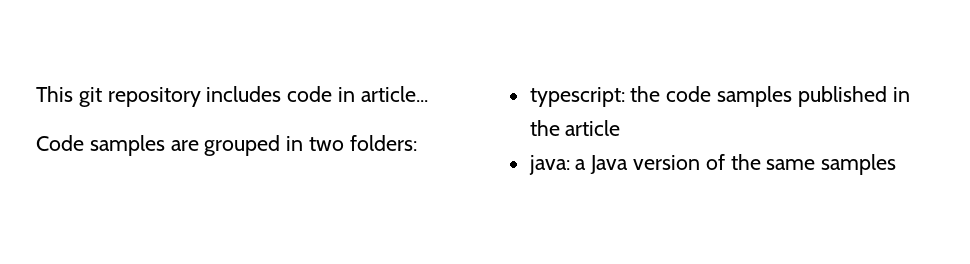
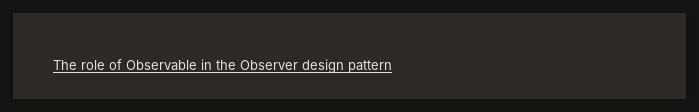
- This git repository includes code in article...
- Code samples are grouped in two folders:
- typescript: the code samples published in the article
- java: a Java version of the same samples
+ The role of Observable in the Observer design pattern

